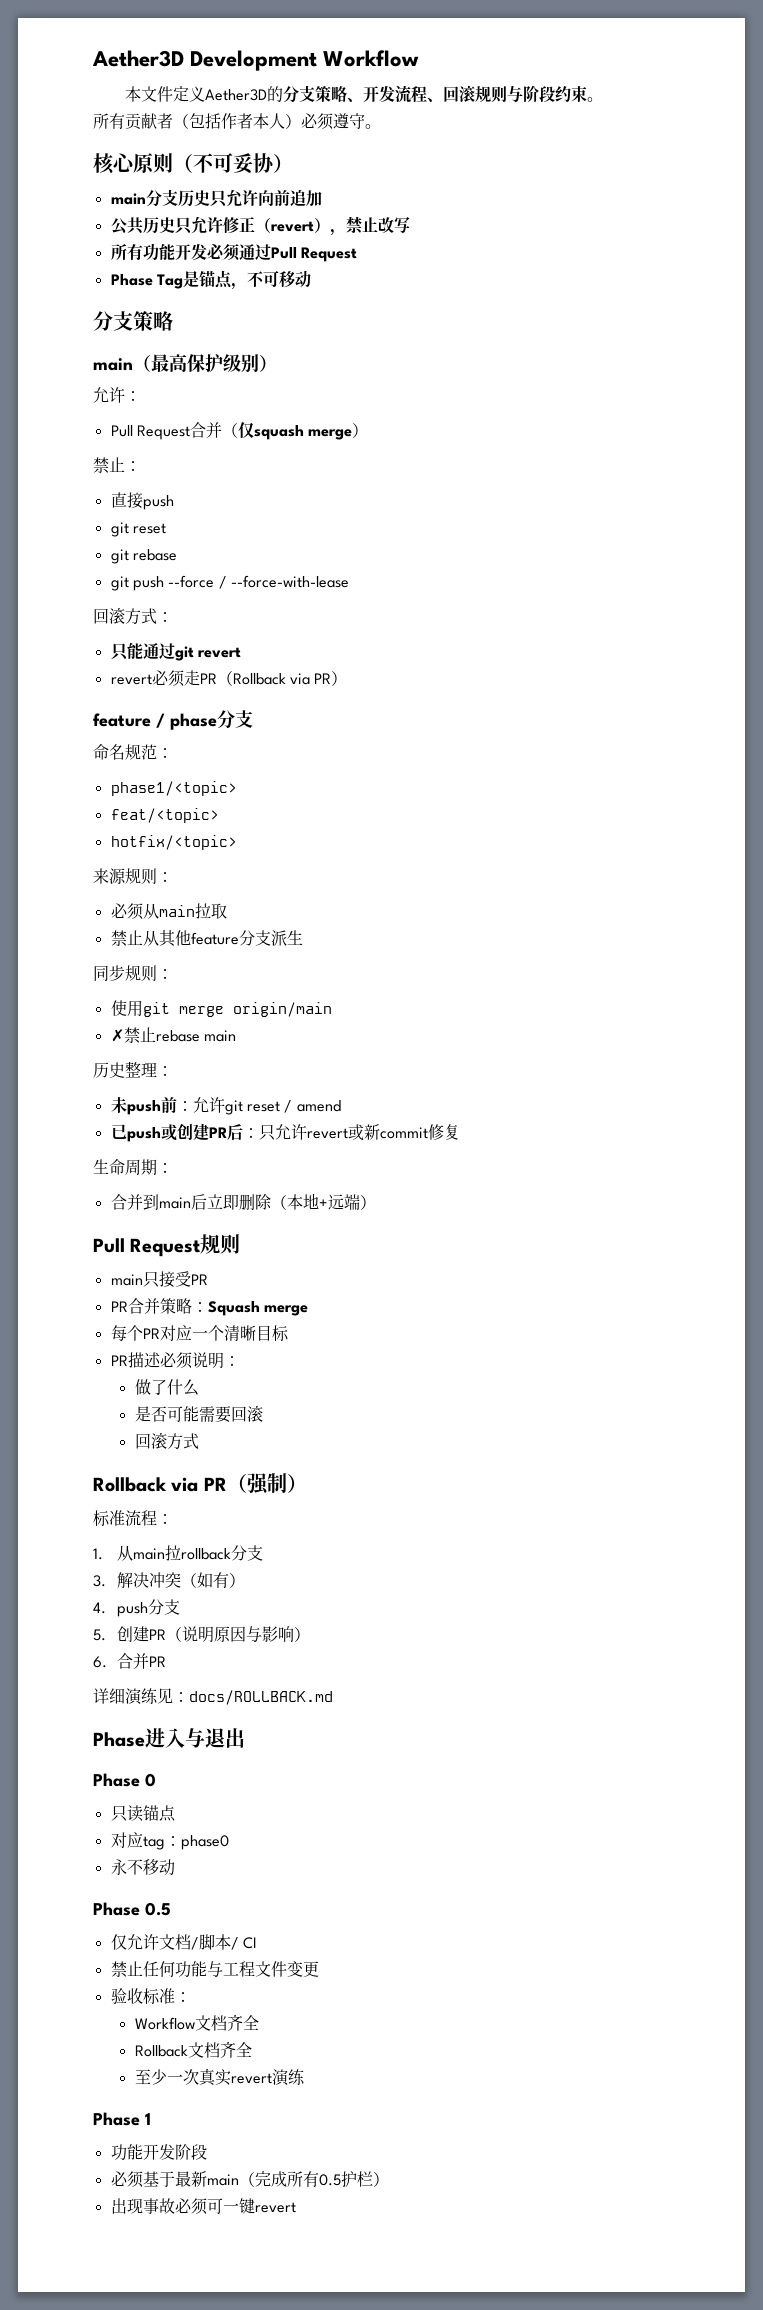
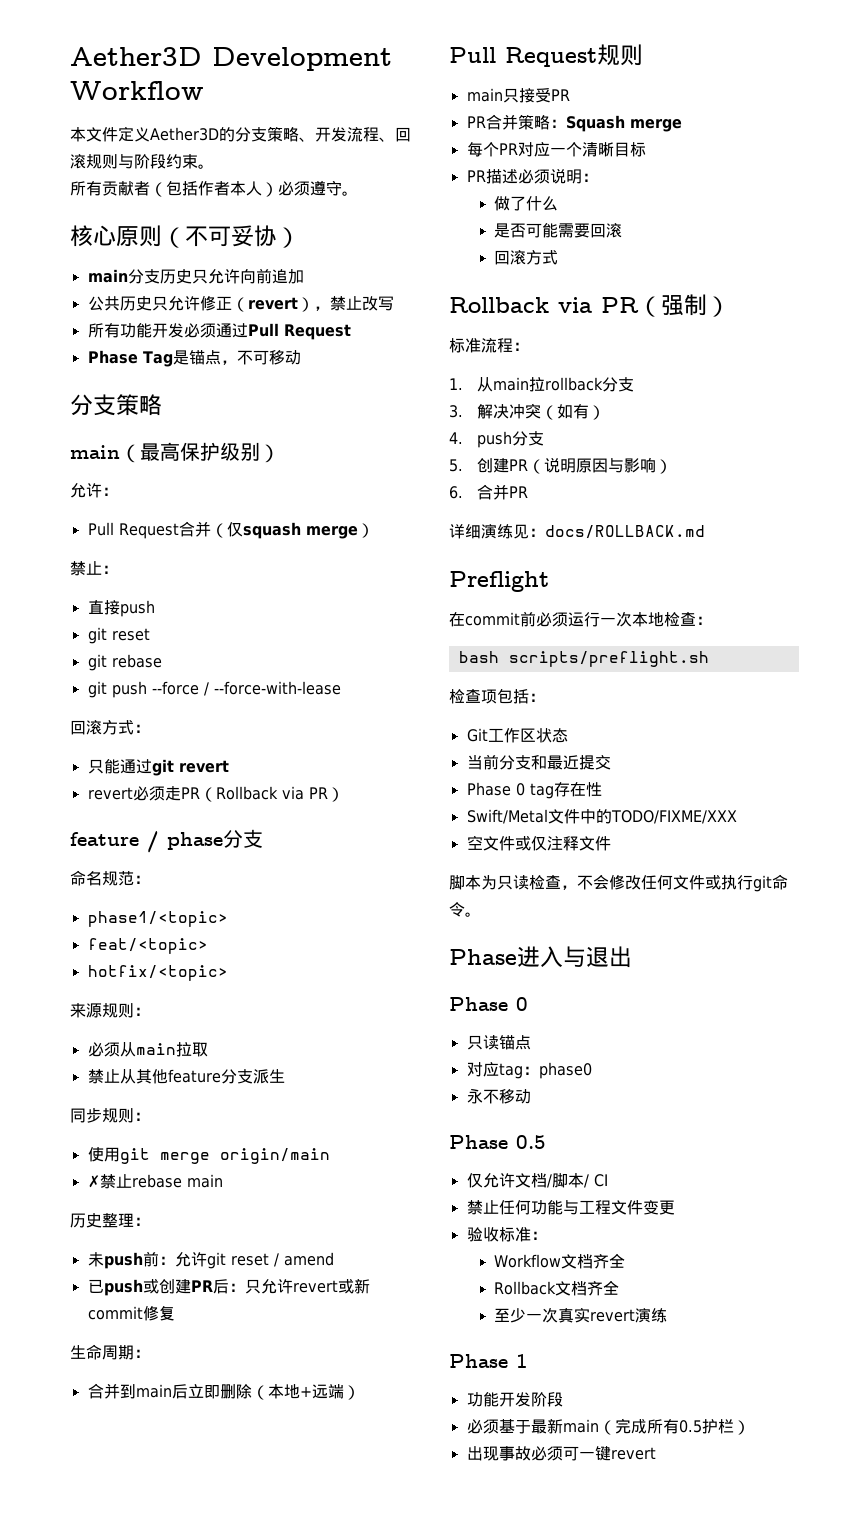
+ Preflight
+ 在commit前必须运行一次本地检查：
+ bash scripts/preflight.sh
+ 检查项包括：
+ Git工作区状态
+ 当前分支和最近提交
+ Phase 0 tag存在性
+ Swift/Metal文件中的TODO/FIXME/XXX
+ 空文件或仅注释文件
+ 脚本为只读检查，不会修改任何文件或执行git命令。

